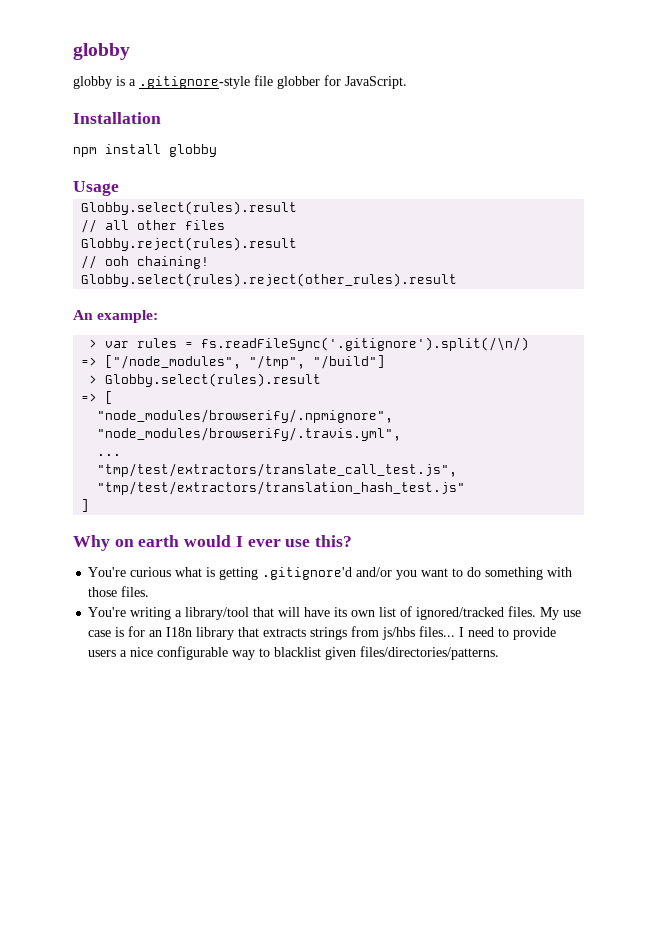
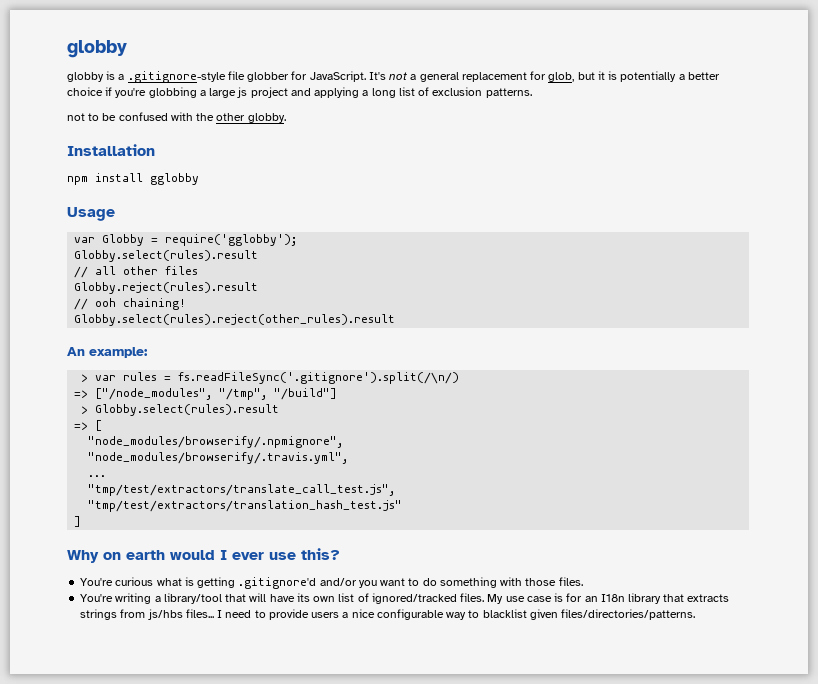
+ It's not a general replacement for glob, but it is potentially a better choice if you're globbing a large js project and applying a long list of exclusion patterns.
+ not to be confused with the other globby.
- npm install globby
+ npm install gglobby
+ var Globby = require('gglobby');

